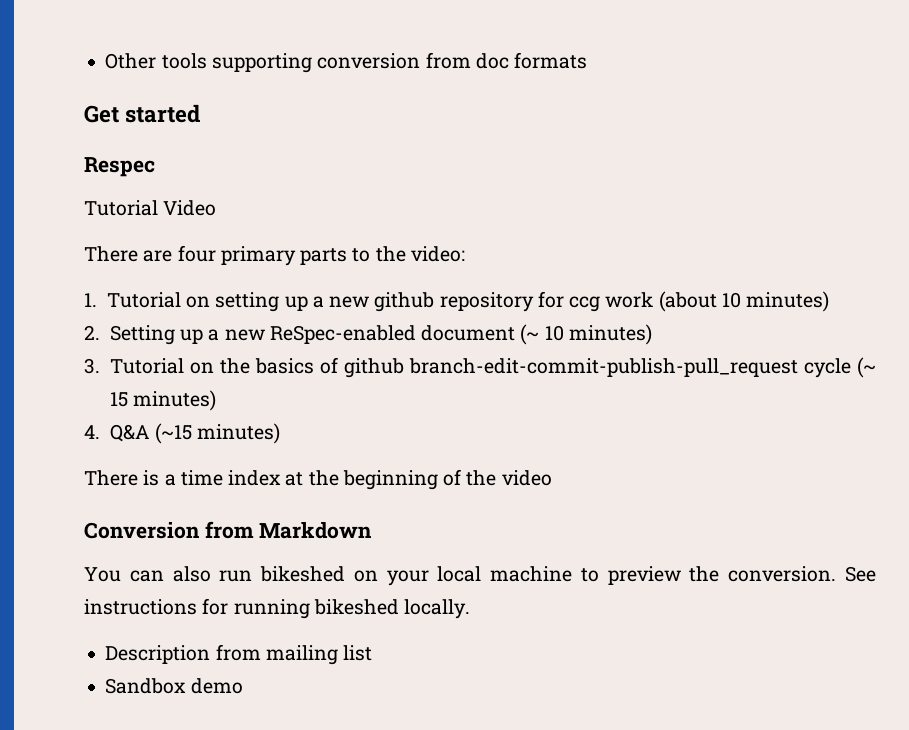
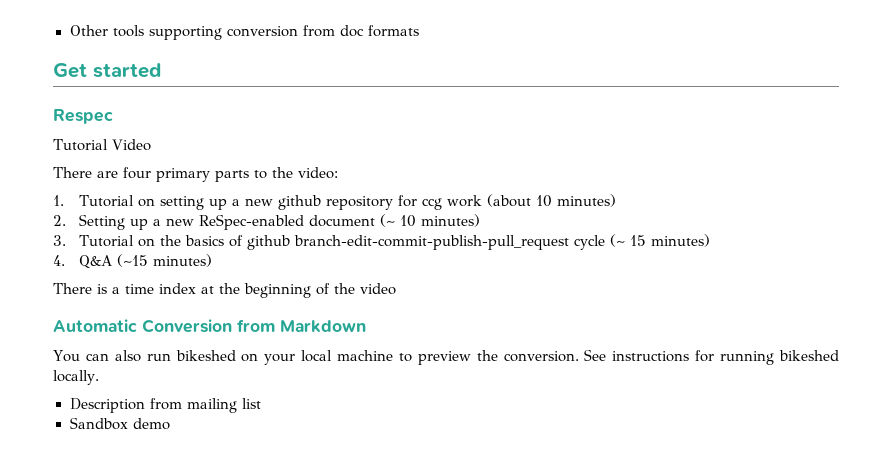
- Conversion from Markdown
+ Automatic Conversion from Markdown

